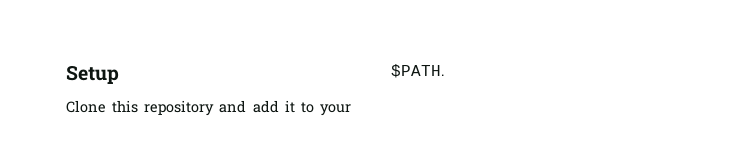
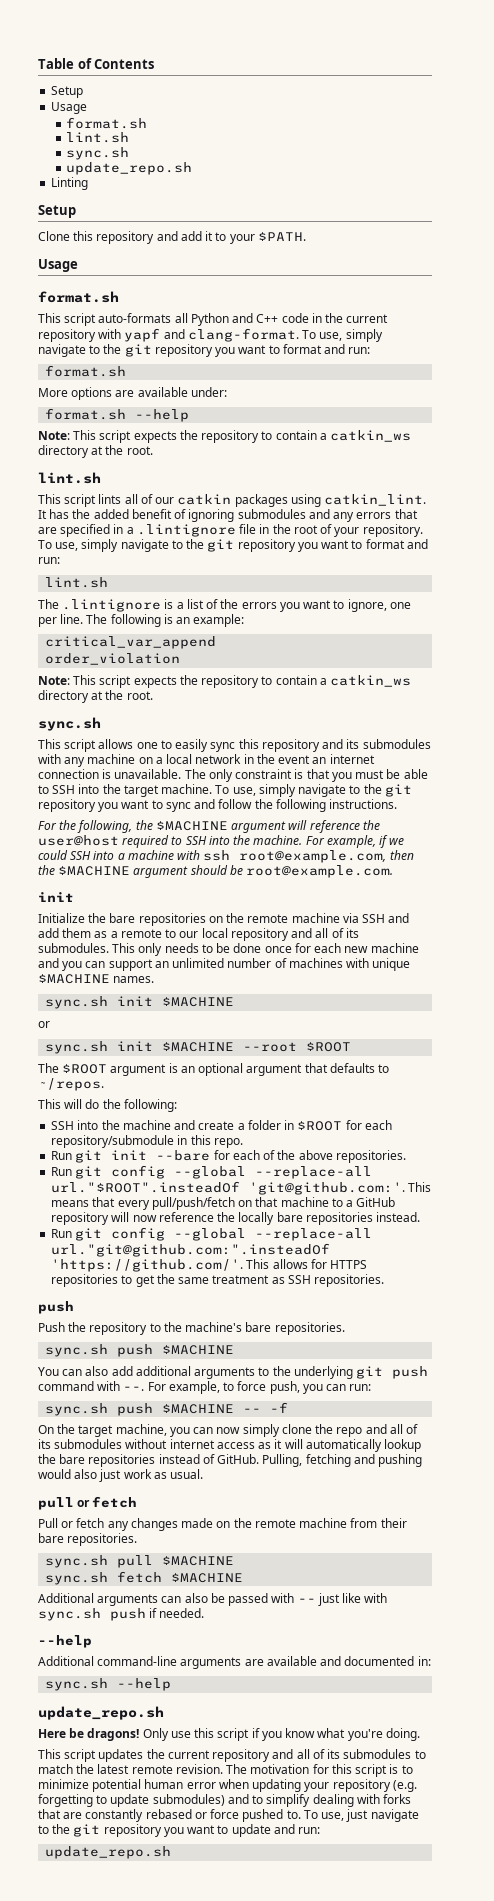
+ Table of Contents
+ Setup
+ Usage
+ format.sh
+ lint.sh
+ sync.sh
+ update_repo.sh
+ Linting
  Clone this repository and add it to your $PATH.
+ Usage
+ format.sh
+ This script auto-formats all Python and C++ code in the current repository with yapf and clang-format. To use, simply navigate to the git repository you want to format and run:
+ format.sh
+ More options are available under:
+ format.sh --help
+ Note: This script expects the repository to contain a catkin_ws directory at the root.
+ lint.sh
+ This script lints all of our catkin packages using catkin_lint. It has the added benefit of ignoring submodules and any errors that are specified in a .lintignore file in the root of your repository. To use, simply navigate to the git repository you want to format and run:
+ lint.sh
+ The .lintignore is a list of the errors you want to ignore, one per line. The following is an example:
+ critical_var_append
+ order_violation
+ Note: This script expects the repository to contain a catkin_ws directory at the root.
+ sync.sh
+ This script allows one to easily sync this repository and its submodules with any machine on a local network in the event an internet connection is unavailable. The only constraint is that you must be able to SSH into the target machine. To use, simply navigate to the git repository you want to sync and follow the following instructions.
+ For the following, the $MACHINE argument will reference the user@host required to SSH into the machine. For example, if we could SSH into a machine with ssh root@example.com, then the $MACHINE argument should be root@example.com.
+ init
+ Initialize the bare repositories on the remote machine via SSH and add them as a remote to our local repository and all of its submodules. This only needs to be done once for each new machine and you can support an unlimited number of machines with unique $MACHINE names.
+ sync.sh init $MACHINE
+ or
+ sync.sh init $MACHINE --root $ROOT
+ The $ROOT argument is an optional argument that defaults to ~/repos.
+ This will do the following:
+ SSH into the machine and create a folder in $ROOT for each repository/submodule in this repo.
+ Run git init --bare for each of the above repositories.
+ Run git config --global --replace-all url."$ROOT".insteadOf 'git@github.com:'. This means that every pull/push/fetch on that machine to a GitHub repository will now reference the locally bare repositories instead.
+ Run git config --global --replace-all url."git@github.com:".insteadOf 'https://github.com/'. This allows for HTTPS repositories to get the same treatment as SSH repositories.
+ push
+ Push the repository to the machine's bare repositories.
+ sync.sh push $MACHINE
+ You can also add additional arguments to the underlying git push command with --. For example, to force push, you can run:
+ sync.sh push $MACHINE -- -f
+ On the target machine, you can now simply clone the repo and all of its submodules without internet access as it will automatically lookup the bare repositories instead of GitHub. Pulling, fetching and pushing would also just work as usual.
+ pull or fetch
+ Pull or fetch any changes made on the remote machine from their bare repositories.
+ sync.sh pull $MACHINE
+ sync.sh fetch $MACHINE
+ Additional arguments can also be passed with -- just like with sync.sh push if needed.
+ --help
+ Additional command-line arguments are available and documented in:
+ sync.sh --help
+ update_repo.sh
+ Here be dragons! Only use this script if you know what you're doing.
+ This script updates the current repository and all of its submodules to match the latest remote revision. The motivation for this script is to minimize potential human error when updating your repository (e.g. forgetting to update submodules) and to simplify dealing with forks that are constantly rebased or force pushed to. To use, just navigate to the git repository you want to update and run:
+ update_repo.sh

